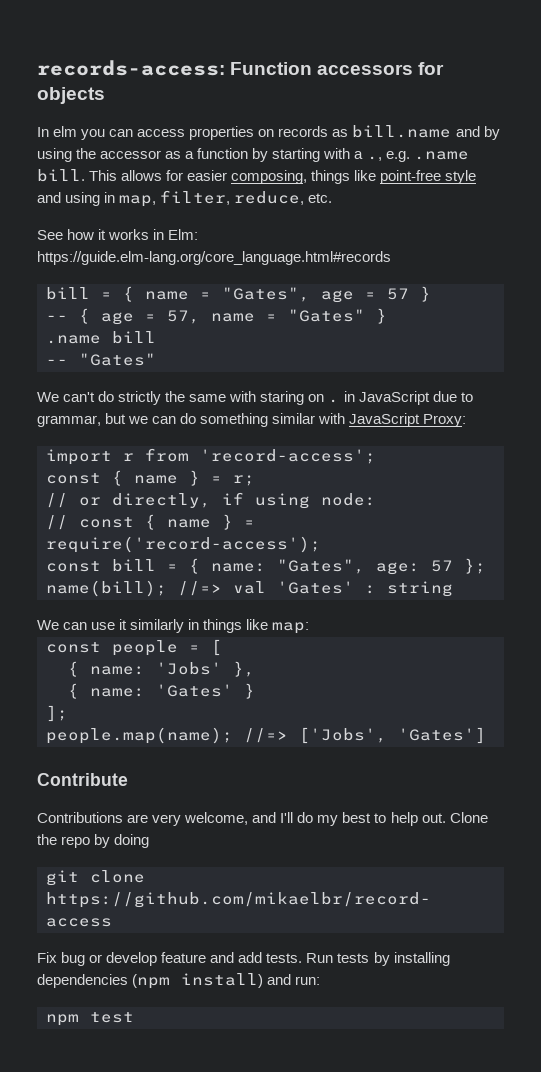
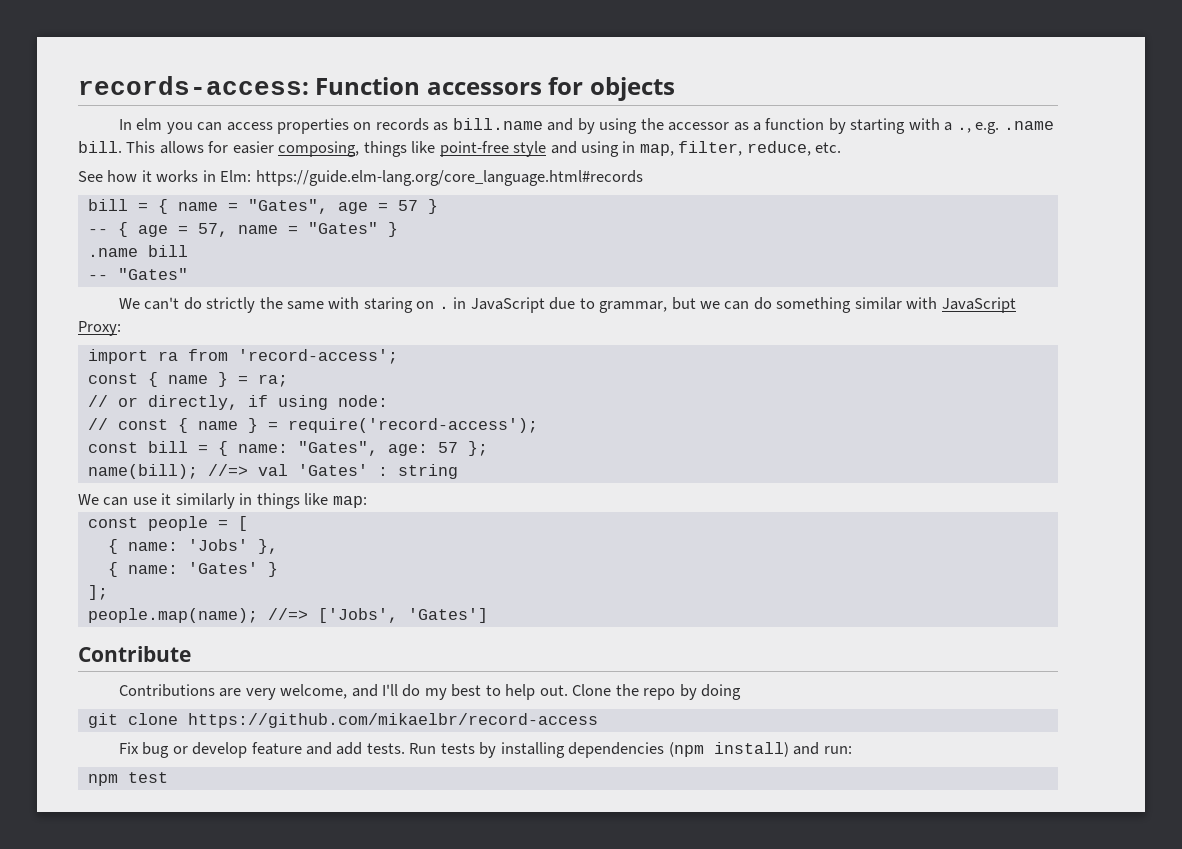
- import r from 'record-access';
+ import ra from 'record-access';
- const { name } = r;
+ const { name } = ra;

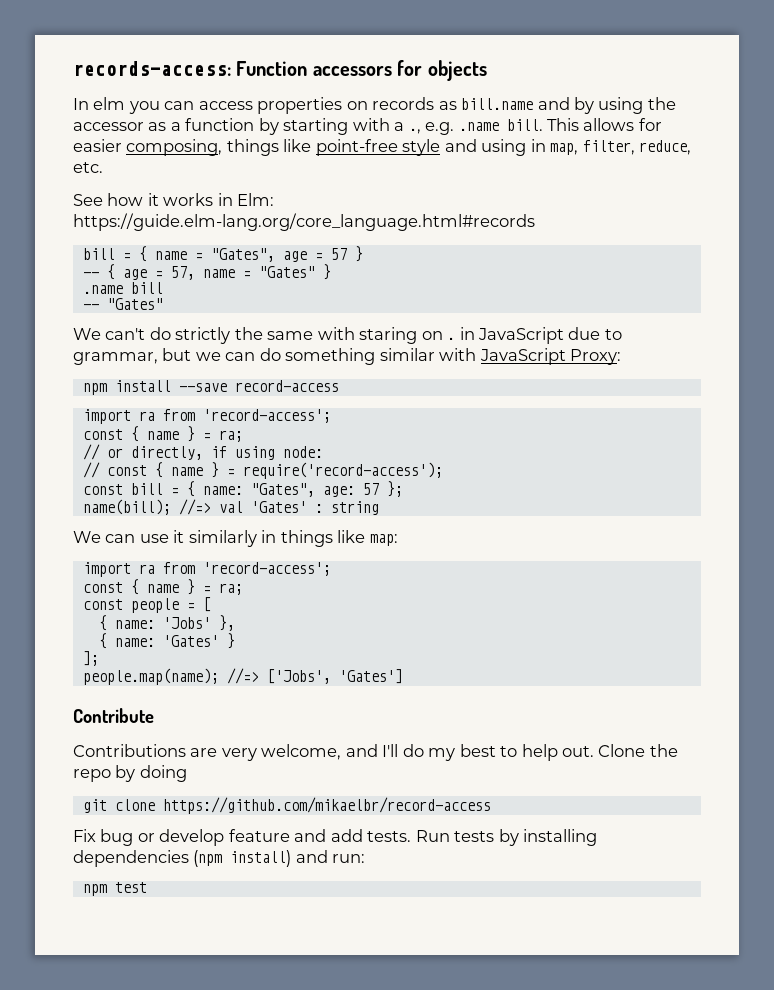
+ npm install --save record-access
  We can use it similarly in things like map:
+ import ra from 'record-access';
+ const { name } = ra;

